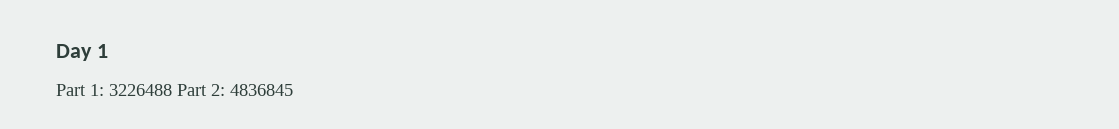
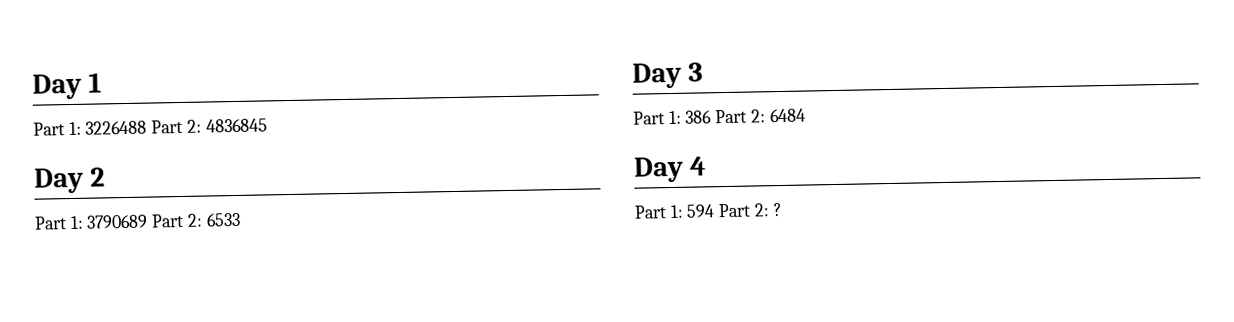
+ Day 2
+ Part 1: 3790689 Part 2: 6533
+ Day 3
+ Part 1: 386 Part 2: 6484
+ Day 4
+ Part 1: 594 Part 2: ?

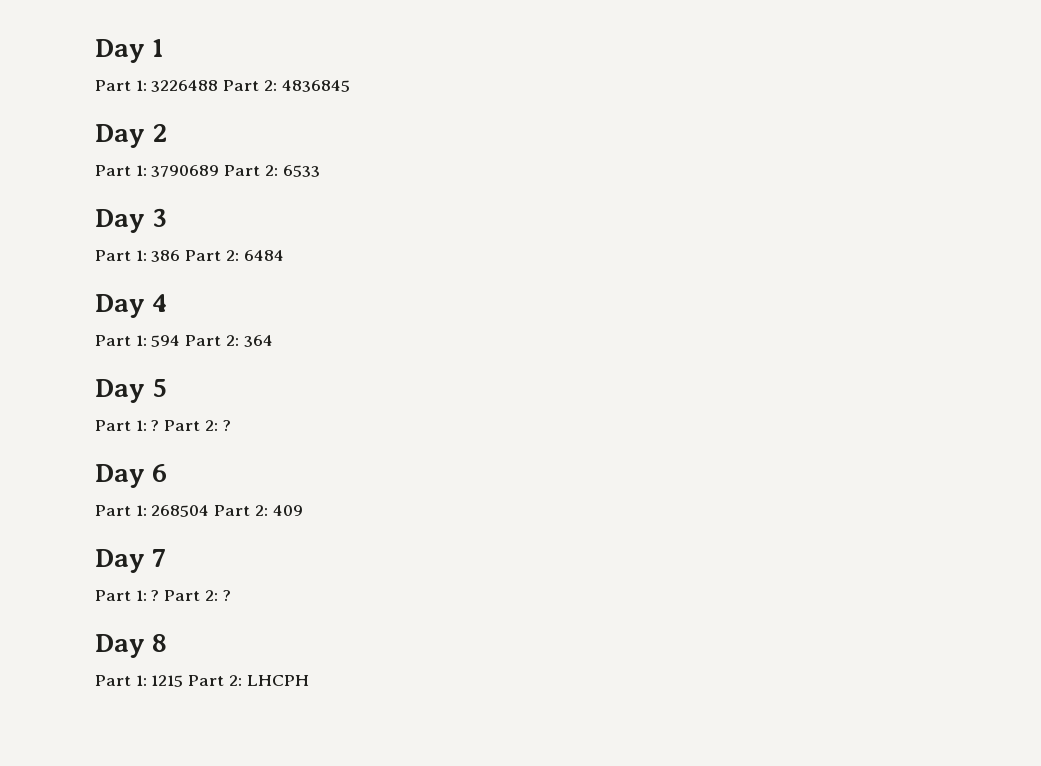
- Part 1: 594 Part 2: ?
+ Part 1: 594 Part 2: 364
+ Day 5
+ Part 1: ? Part 2: ?
+ Day 6
+ Part 1: 268504 Part 2: 409
+ Day 7
+ Part 1: ? Part 2: ?
+ Day 8
+ Part 1: 1215 Part 2: LHCPH

